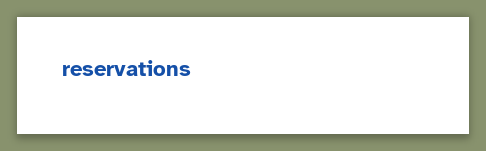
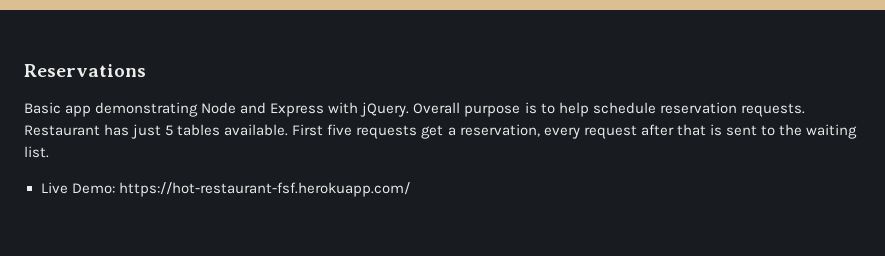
- reservations
+ Reservations
+ Basic app demonstrating Node and Express with jQuery. Overall purpose is to help schedule reservation requests. Restaurant has just 5 tables available. First five requests get a reservation, every request after that is sent to the waiting list.
+ Live Demo: https://hot-restaurant-fsf.herokuapp.com/

